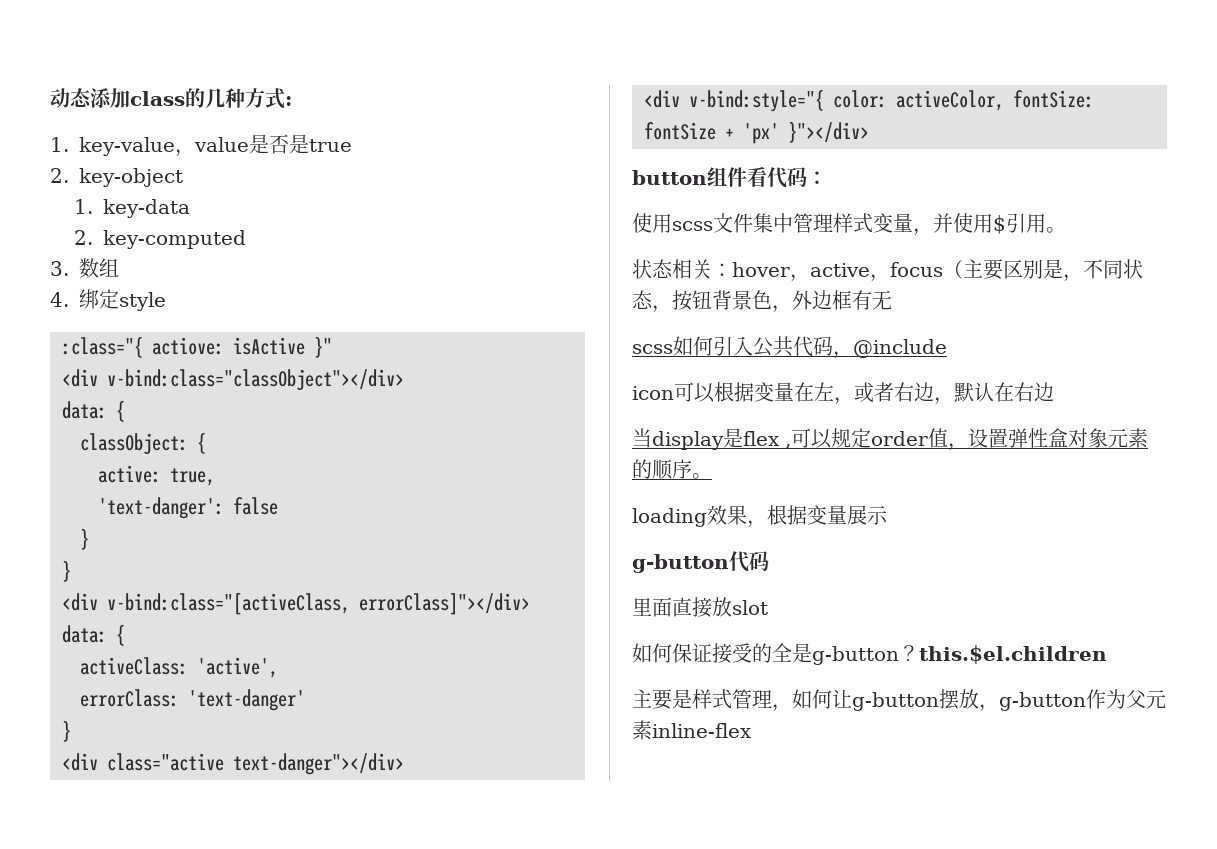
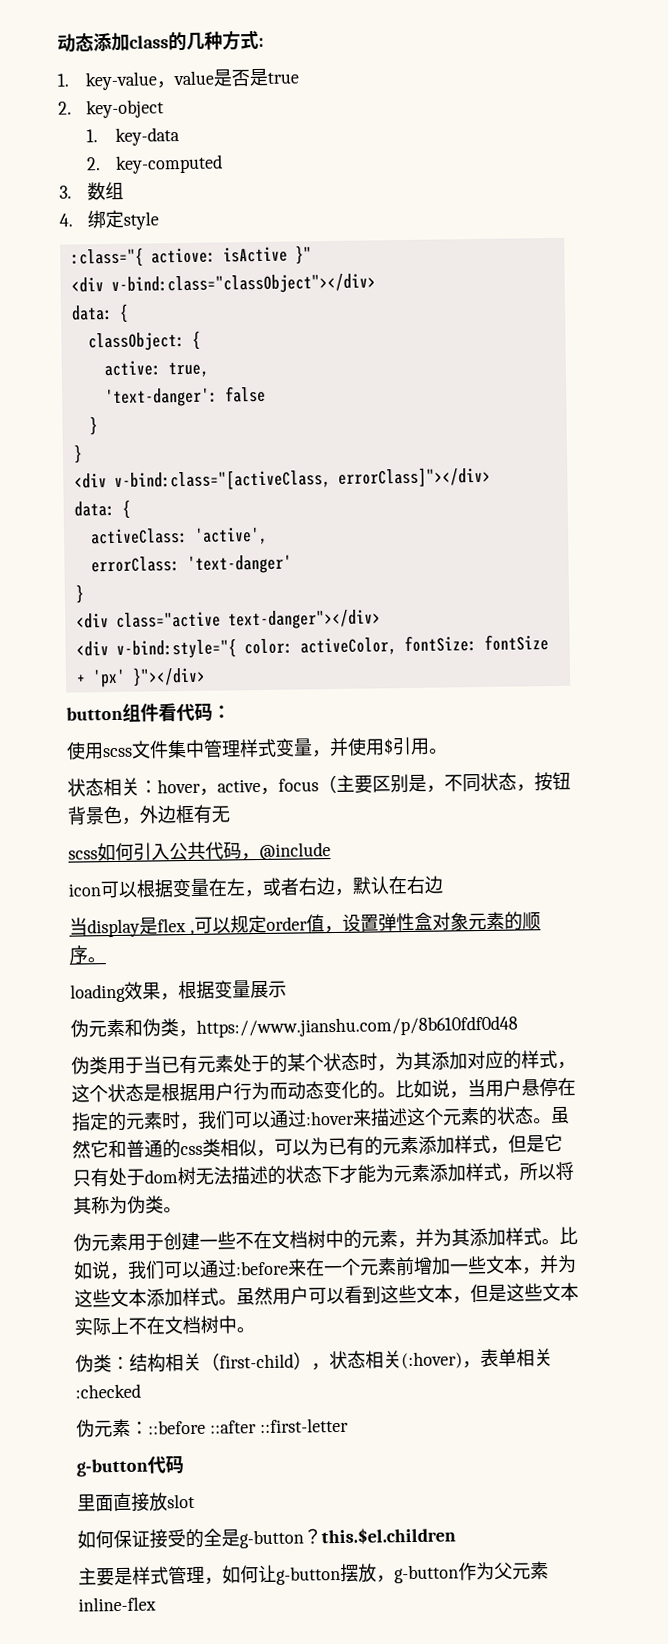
+ 伪元素和伪类，https://www.jianshu.com/p/8b610fdf0d48
+ 伪类用于当已有元素处于的某个状态时，为其添加对应的样式，这个状态是根据用户行为而动态变化的。比如说，当用户悬停在指定的元素时，我们可以通过:hover来描述这个元素的状态。虽然它和普通的css类相似，可以为已有的元素添加样式，但是它只有处于dom树无法描述的状态下才能为元素添加样式，所以将其称为伪类。
+ 伪元素用于创建一些不在文档树中的元素，并为其添加样式。比如说，我们可以通过:before来在一个元素前增加一些文本，并为这些文本添加样式。虽然用户可以看到这些文本，但是这些文本实际上不在文档树中。
+ 伪类：结构相关（first-child），状态相关(:hover)，表单相关:checked
+ 伪元素：::before ::after ::first-letter

